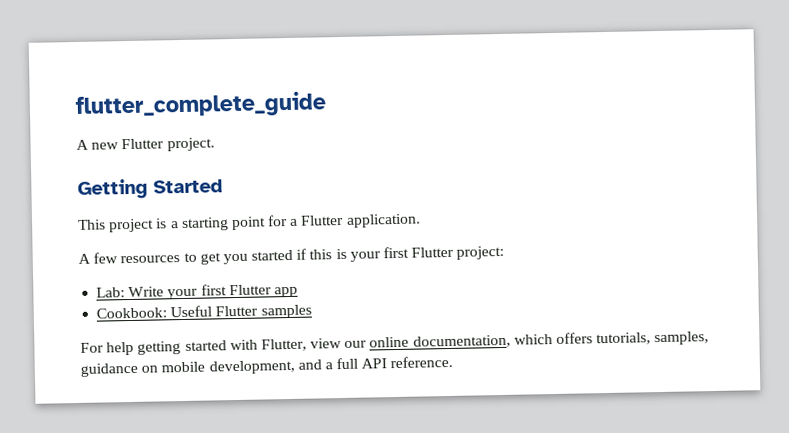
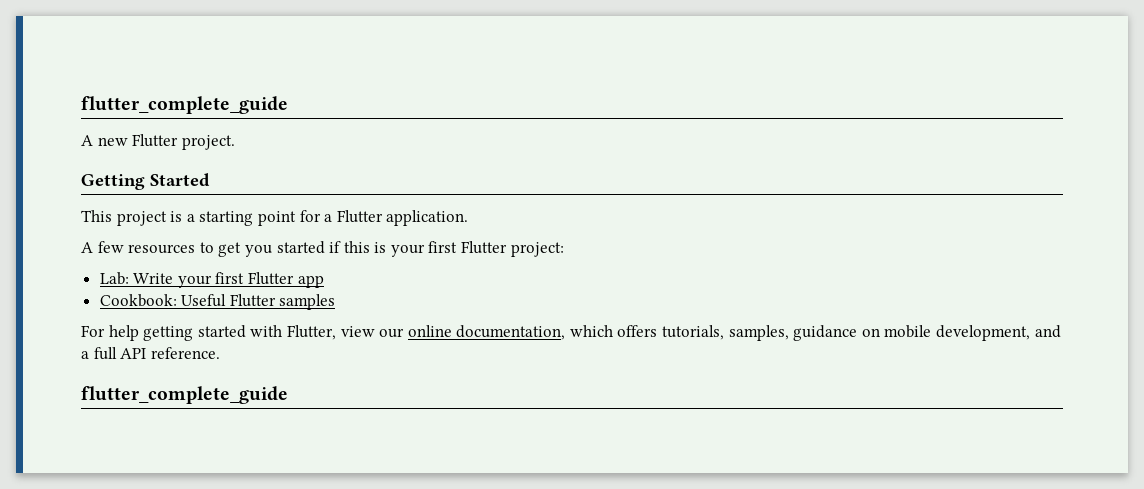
  For help getting started with Flutter, view our online documentation, which offers tutorials, samples, guidance on mobile development, and a full API reference.
+ flutter_complete_guide

